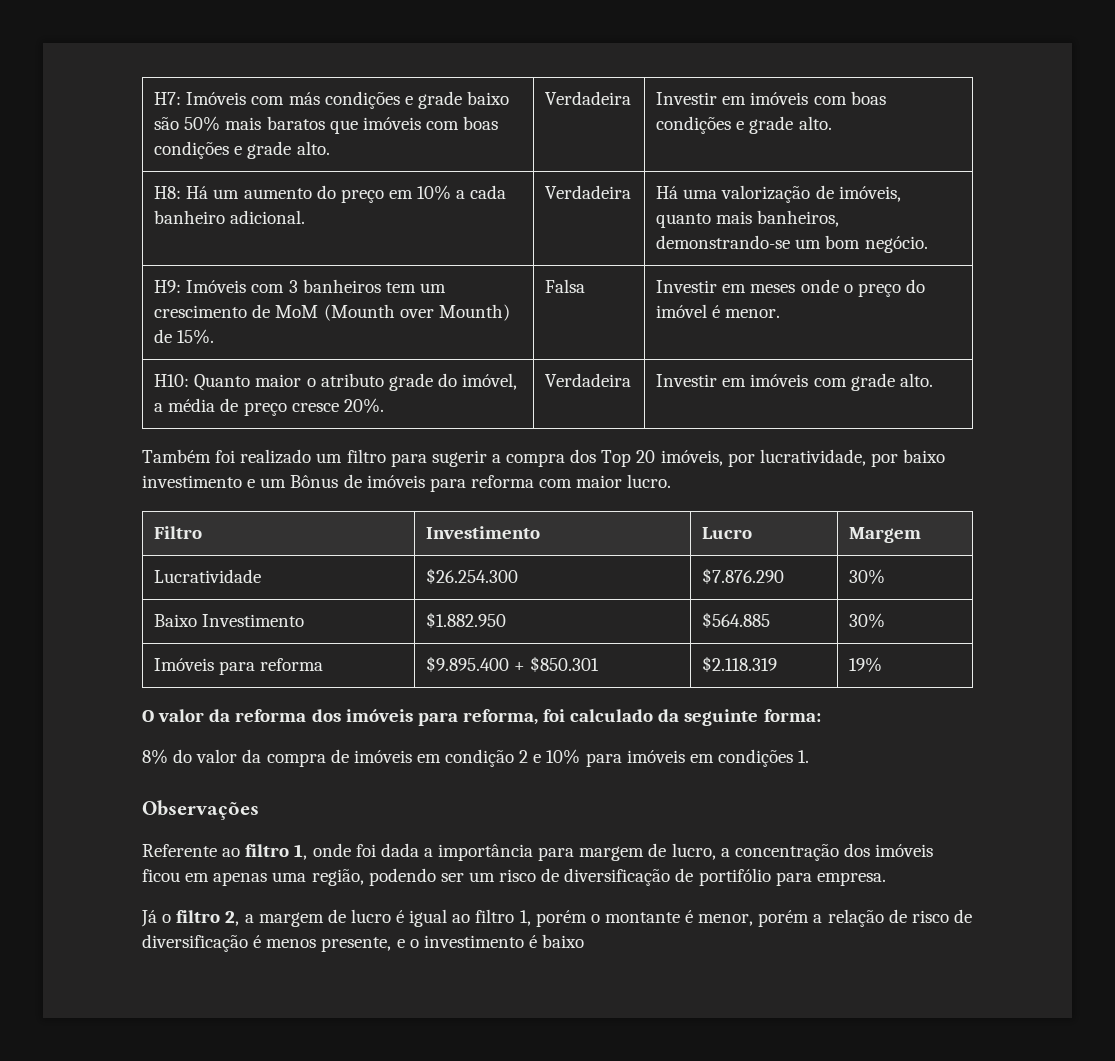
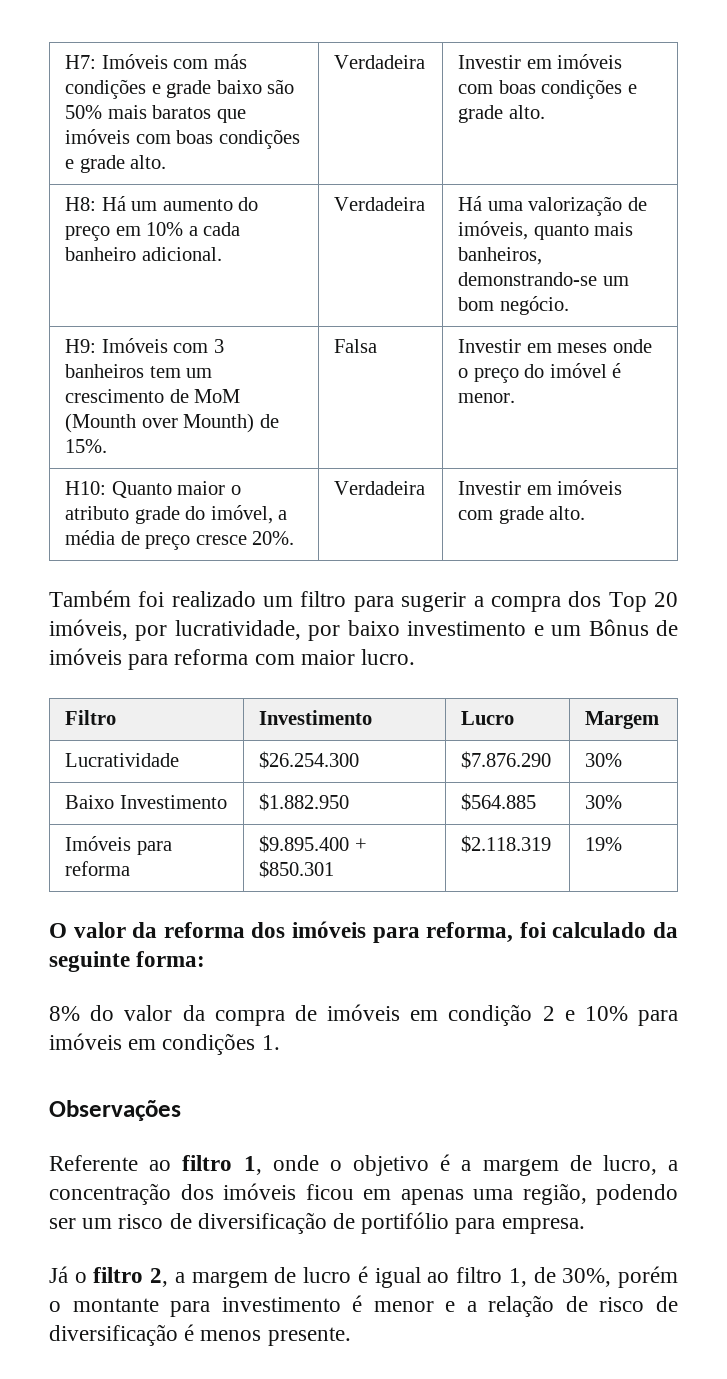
- Referente ao filtro 1, onde foi dada a importância para margem de lucro, a concentração dos imóveis ficou em apenas uma região, podendo ser um risco de diversificação de portifólio para empresa.
+ Referente ao filtro 1, onde o objetivo é a margem de lucro, a concentração dos imóveis ficou em apenas uma região, podendo ser um risco de diversificação de portifólio para empresa.
- Já o filtro 2, a margem de lucro é igual ao filtro 1, porém o montante é menor, porém a relação de risco de diversificação é menos presente, e o investimento é baixo
+ Já o filtro 2, a margem de lucro é igual ao filtro 1, de 30%, porém o montante para investimento é menor e a relação de risco de diversificação é menos presente.

